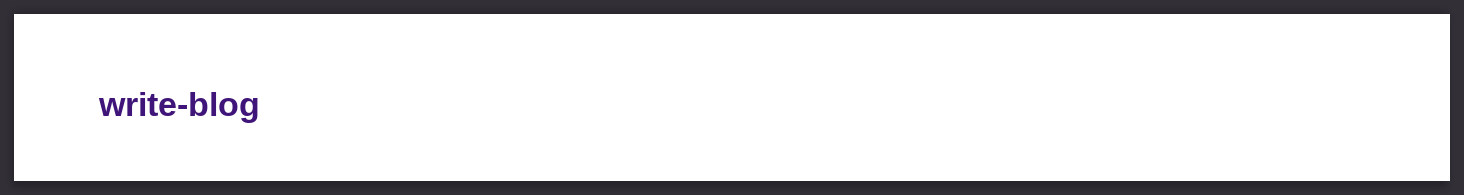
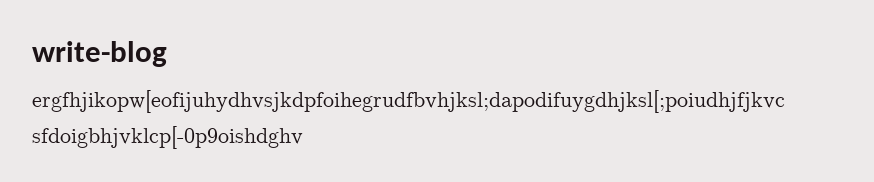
+ ergfhjikopw[eofijuhydhvsjkdpfoihegrudfbvhjksl;dapodifuygdhjksl[;poiudhjfjkvc sfdoigbhjvklcp[-0p9oishdghv

